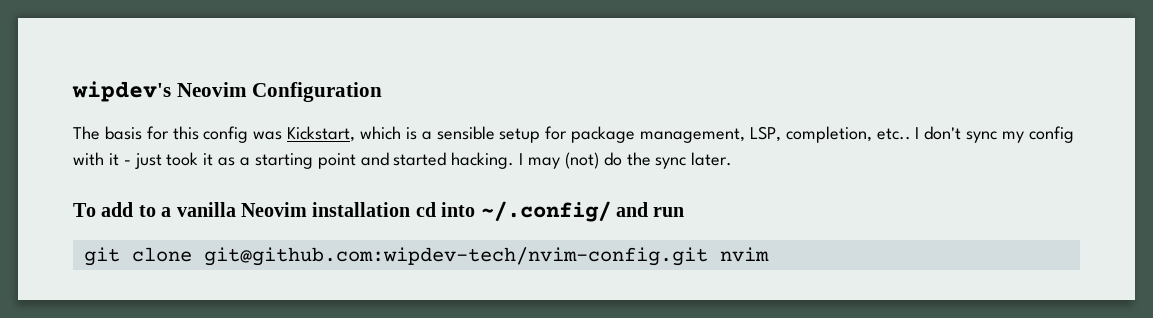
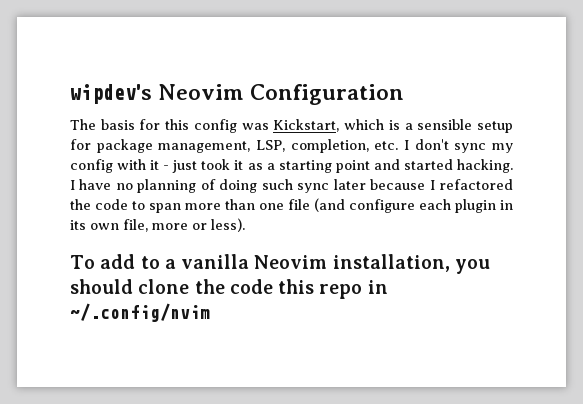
- The basis for this config was Kickstart, which is a sensible setup for package management, LSP, completion, etc.. I don't sync my config with it - just took it as a starting point and started hacking.
+ The basis for this config was Kickstart, which is a sensible setup for package management, LSP, completion, etc. I don't sync my config with it - just took it as a starting point and started hacking.
- I may (not) do the sync later.
+ I have no planning of doing such sync later because I refactored the code to span more than one file (and configure each plugin in its own file, more or less).
- To add to a vanilla Neovim installation cd into ~/.config/ and run
- git clone git@github.com:wipdev-tech/nvim-config.git nvim
+ To add to a vanilla Neovim installation, you should clone the code this repo in ~/.config/nvim

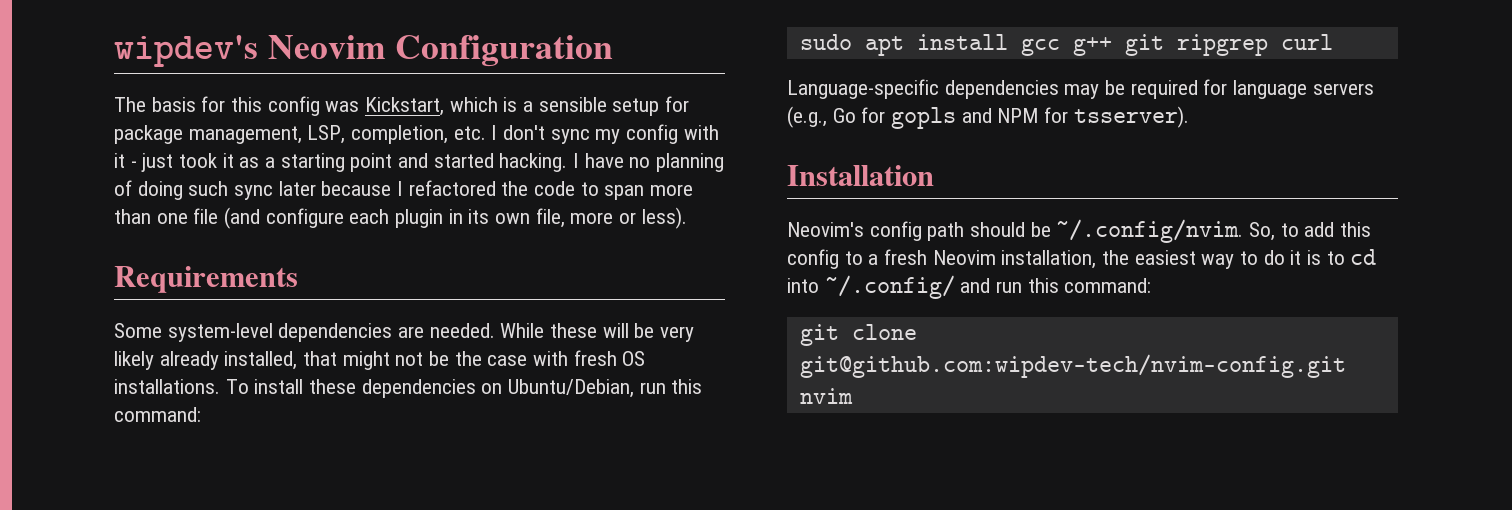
- To add to a vanilla Neovim installation, you should clone the code this repo in ~/.config/nvim
+ Requirements
+ Some system-level dependencies are needed. While these will be very likely already installed, that might not be the case with fresh OS installations. To install these dependencies on Ubuntu/Debian, run this command:
+ sudo apt install gcc g++ git ripgrep curl
+ Language-specific dependencies may be required for language servers (e.g., Go for gopls and NPM for tsserver).
+ Installation
+ Neovim's config path should be ~/.config/nvim. So, to add this config to a fresh Neovim installation, the easiest way to do it is to cd into ~/.config/ and run this command:
+ git clone git@github.com:wipdev-tech/nvim-config.git nvim

